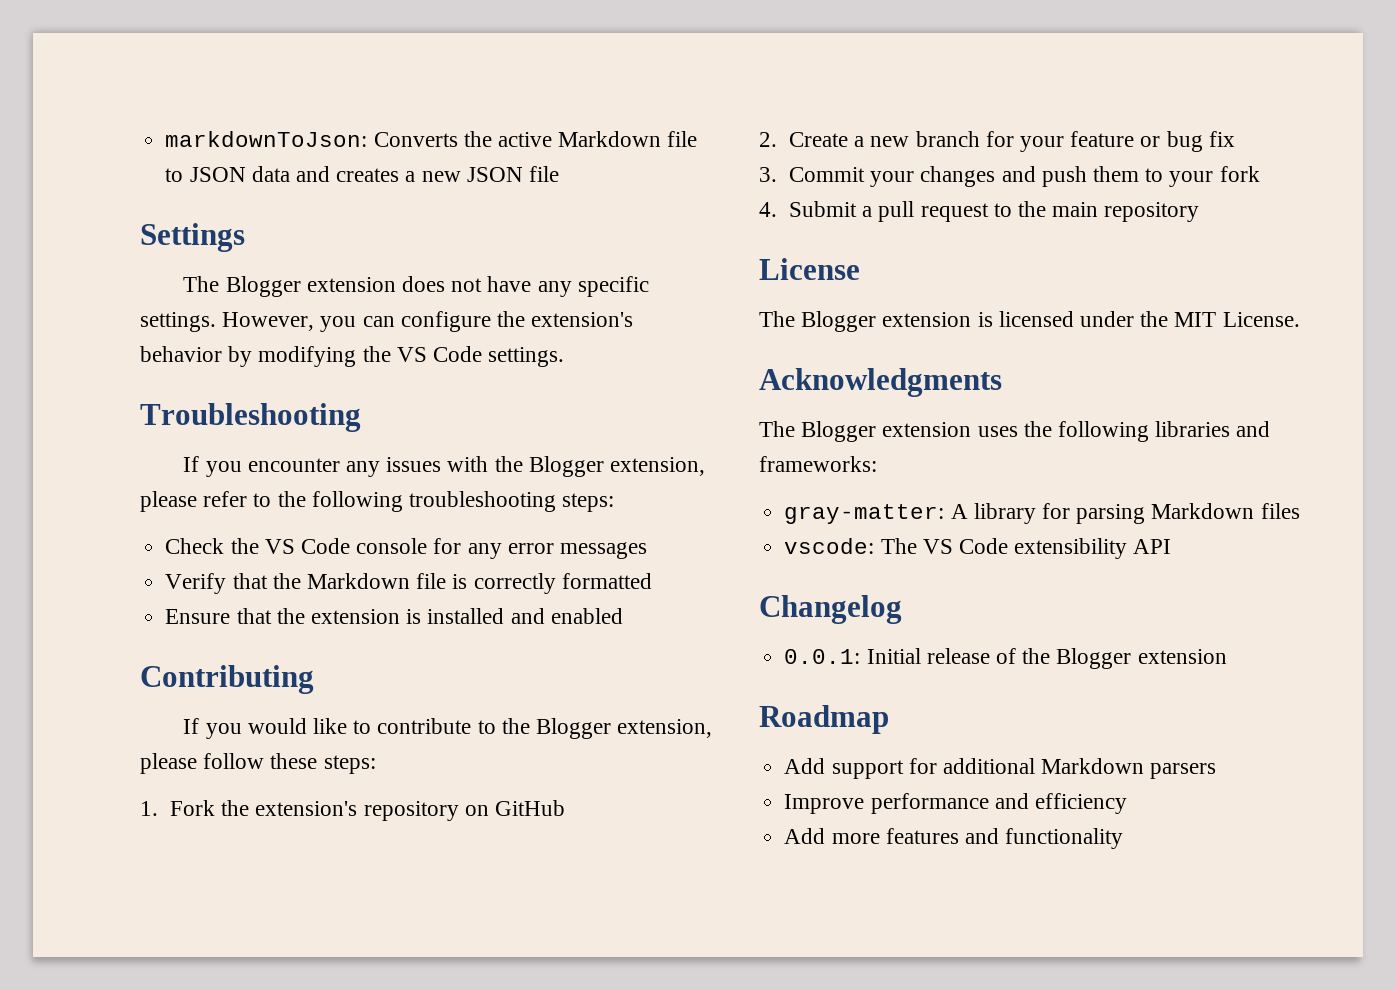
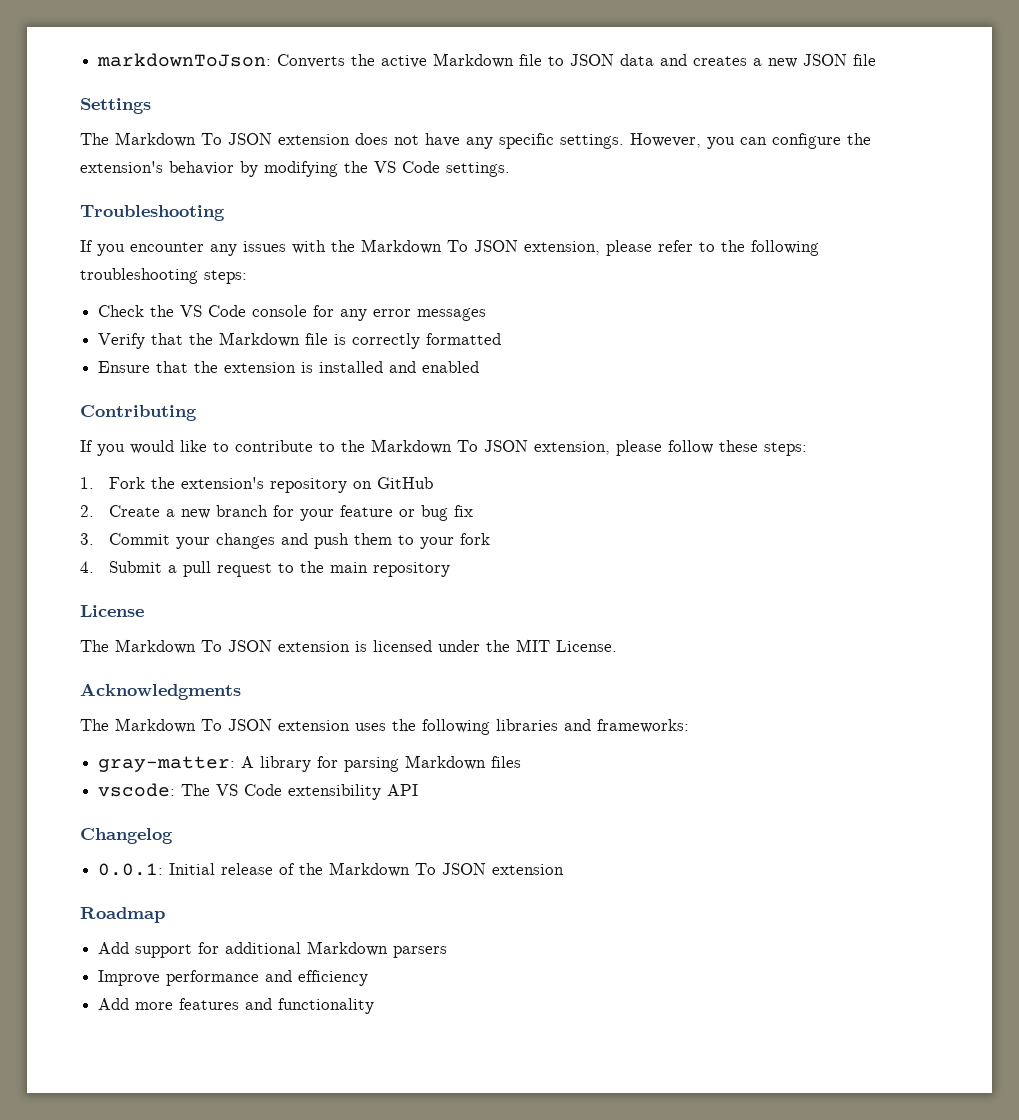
- The Blogger extension does not have any specific settings.
+ The Markdown To JSON extension does not have any specific settings.
- If you encounter any issues with the Blogger extension, please refer to the following troubleshooting steps:
+ If you encounter any issues with the Markdown To JSON extension, please refer to the following troubleshooting steps:
- If you would like to contribute to the Blogger extension, please follow these steps:
+ If you would like to contribute to the Markdown To JSON extension, please follow these steps:
- The Blogger extension is licensed under the MIT License.
+ The Markdown To JSON extension is licensed under the MIT License.
- The Blogger extension uses the following libraries and frameworks:
+ The Markdown To JSON extension uses the following libraries and frameworks:
- 0.0.1: Initial release of the Blogger extension
+ 0.0.1: Initial release of the Markdown To JSON extension

